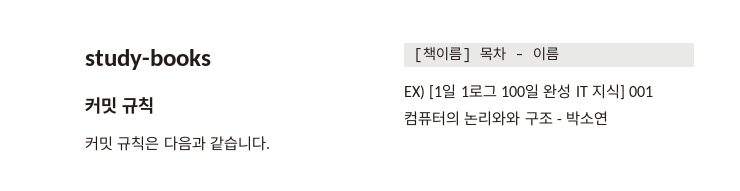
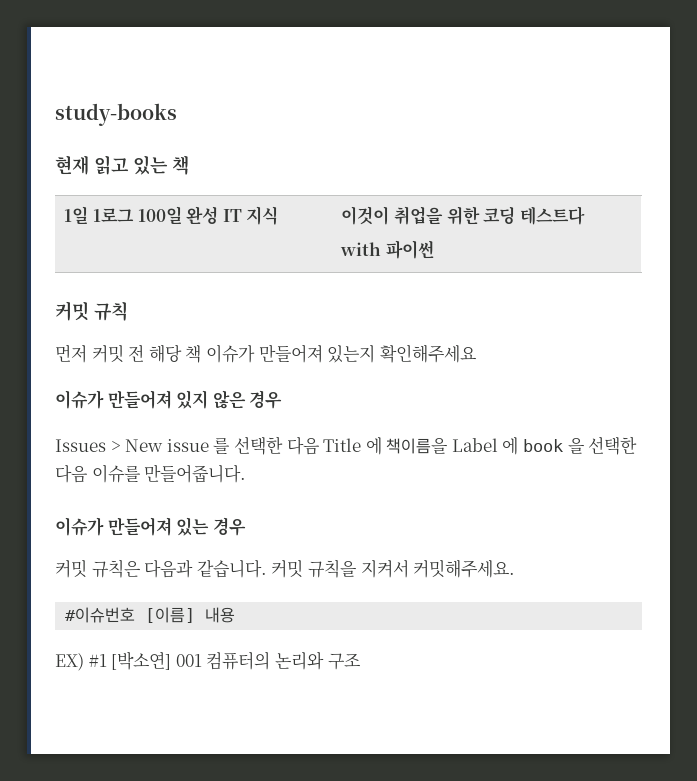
+ 현재 읽고 있는 책
+ 1일 1로그 100일 완성 IT 지식 | 이것이 취업을 위한 코딩 테스트다
+ with 파이썬
  커밋 규칙
- 커밋 규칙은 다음과 같습니다.
- [책이름] 목차 - 이름
- EX) [1일 1로그 100일 완성 IT 지식] 001 컴퓨터의 논리와와 구조 - 박소연
+ 먼저 커밋 전 해당 책 이슈가 만들어져 있는지 확인해주세요
+ 이슈가 만들어져 있지 않은 경우
+ Issues > New issue 를 선택한 다음 Title 에 책이름을 Label 에 book 을 선택한 다음 이슈를 만들어줍니다.
+ 이슈가 만들어져 있는 경우
+ 커밋 규칙은 다음과 같습니다. 커밋 규칙을 지켜서 커밋해주세요.
+ #이슈번호 [이름] 내용
+ EX) #1 [박소연] 001 컴퓨터의 논리와 구조

